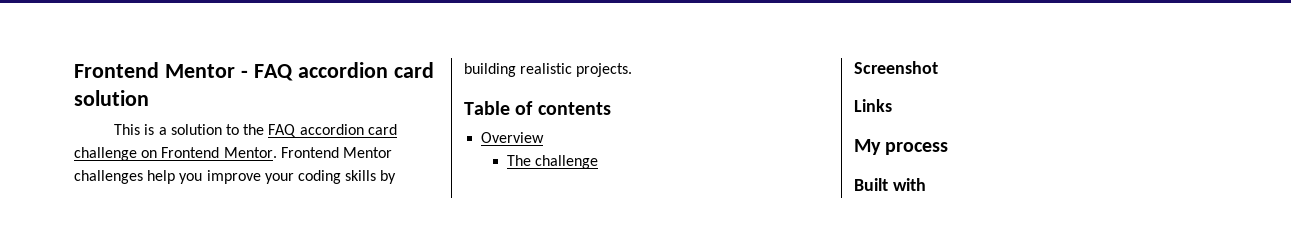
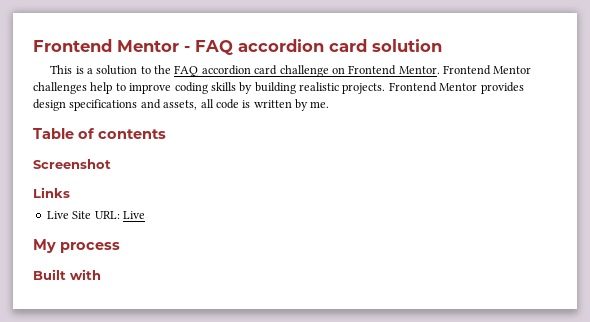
- Frontend Mentor challenges help you improve your coding skills by building realistic projects.
+ Frontend Mentor challenges help to improve coding skills by building realistic projects. Frontend Mentor provides design specifications and assets, all code is written by me.
- Overview
- The challenge
+ Live Site URL: Live

